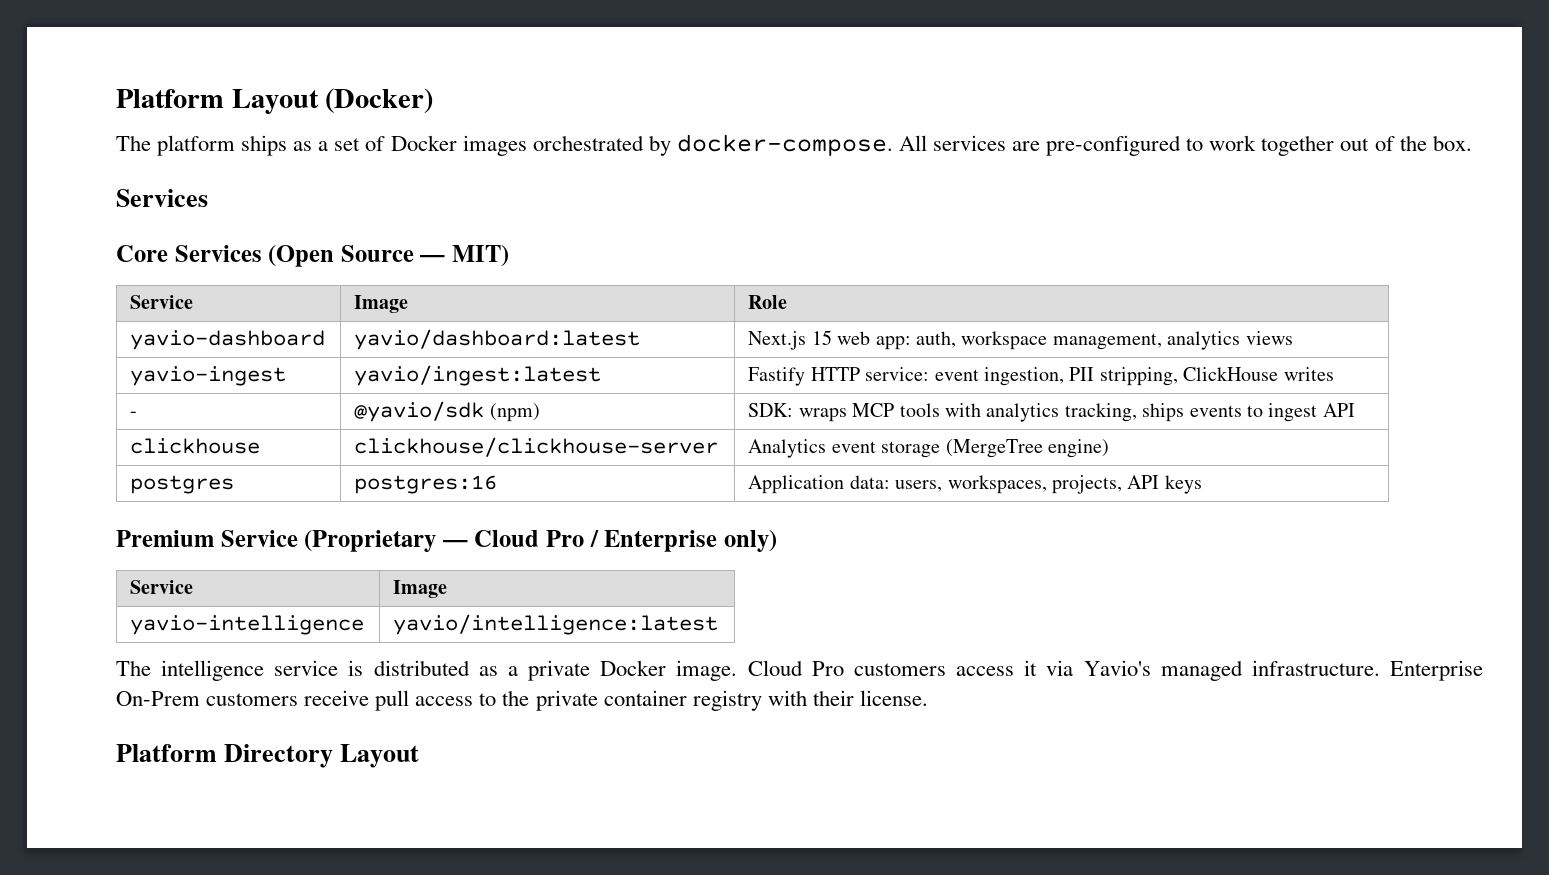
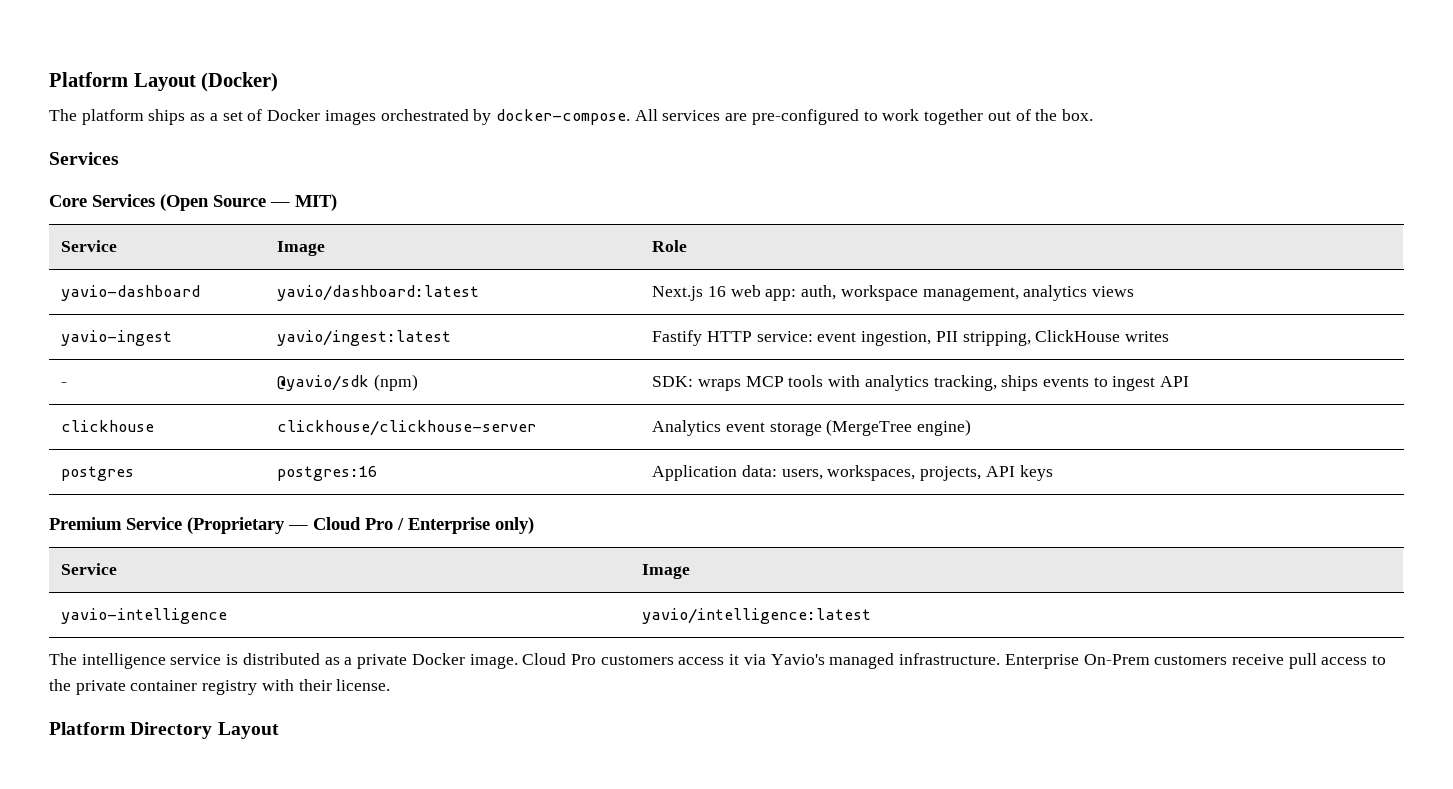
- yavio-dashboard | yavio/dashboard:latest | Next.js 15 web app: auth, workspace management, analytics views
+ yavio-dashboard | yavio/dashboard:latest | Next.js 16 web app: auth, workspace management, analytics views

